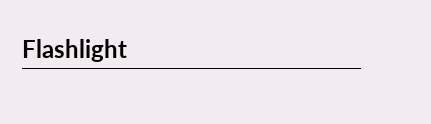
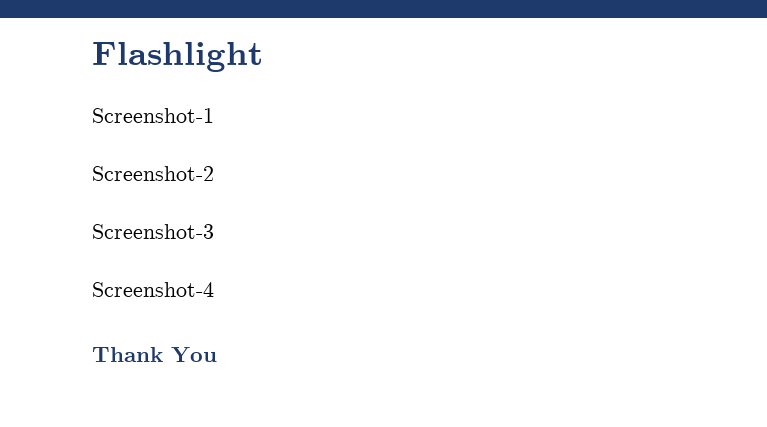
+ Screenshot-1
+ Screenshot-2
+ Screenshot-3
+ Screenshot-4
+ Thank You

